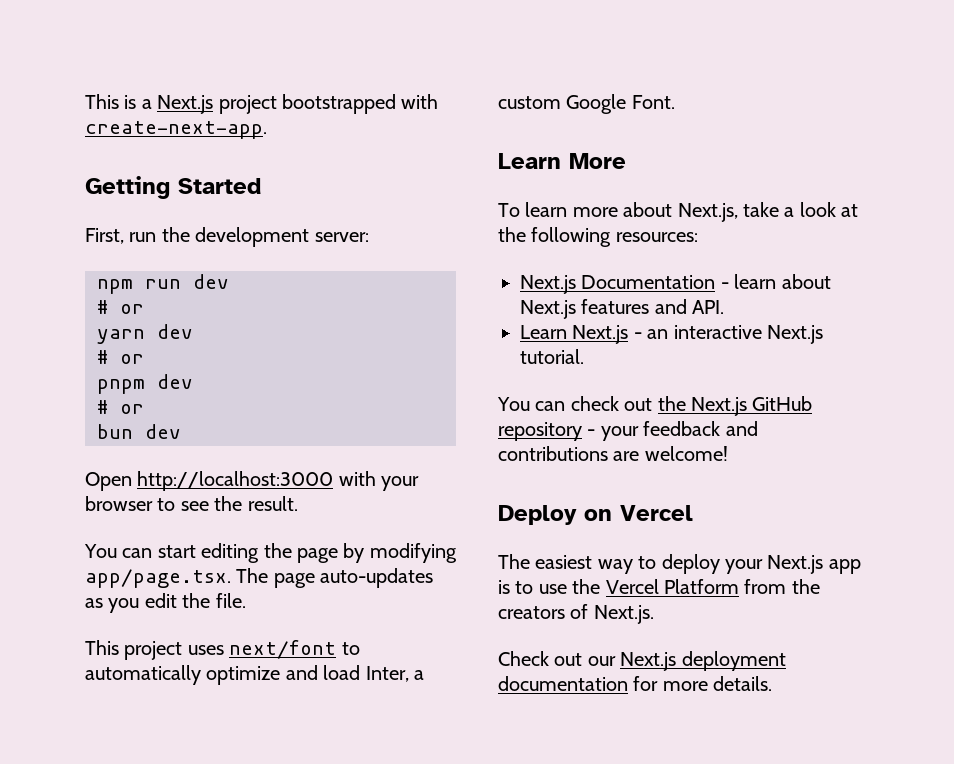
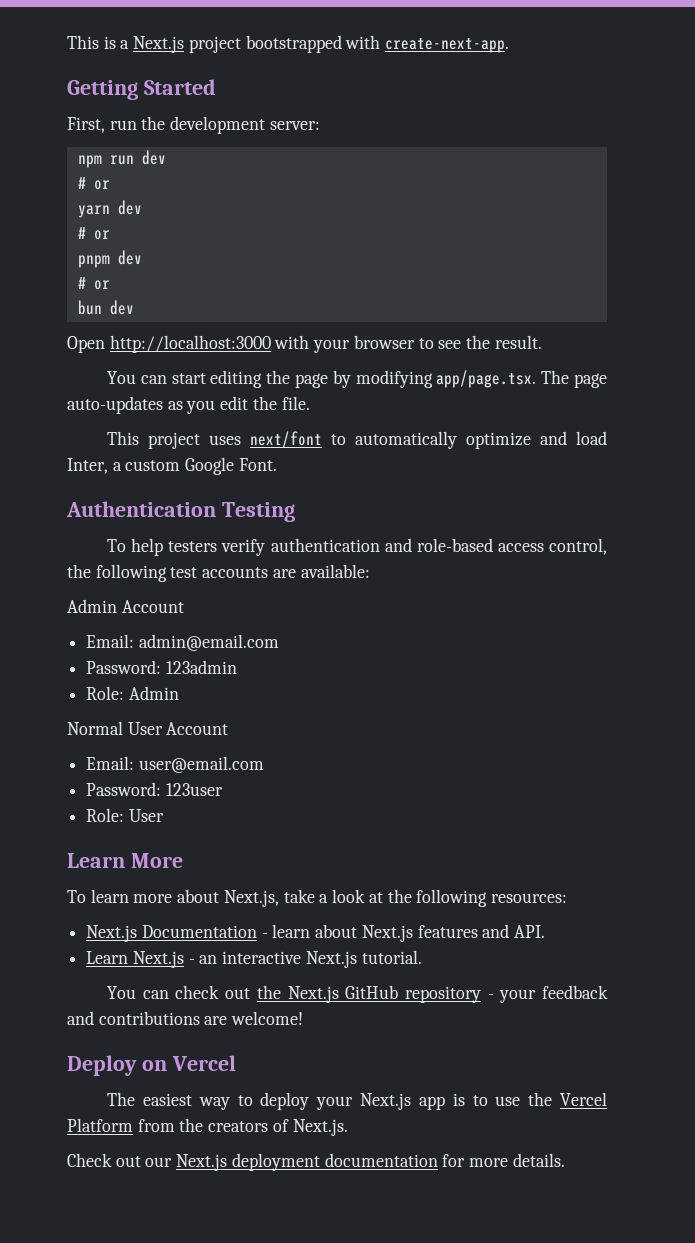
+ Authentication Testing
+ To help testers verify authentication and role-based access control, the following test accounts are available:
+ Admin Account
+ Email: admin@email.com
+ Password: 123admin
+ Role: Admin
+ Normal User Account
+ Email: user@email.com
+ Password: 123user
+ Role: User

